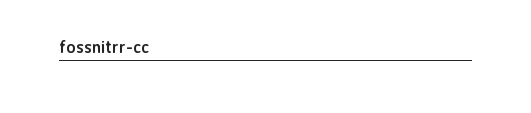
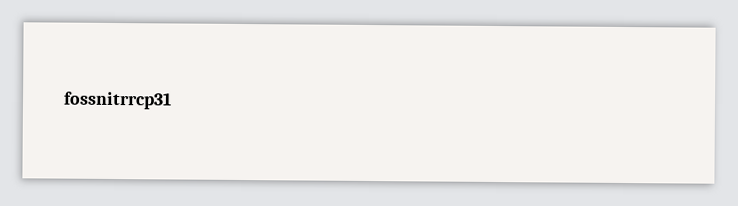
- fossnitrr-cc
+ fossnitrrcp31

